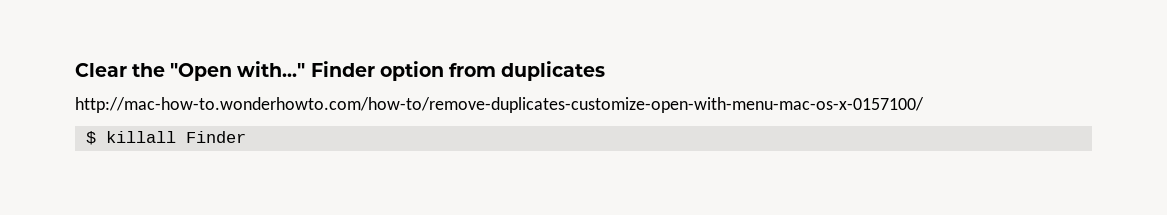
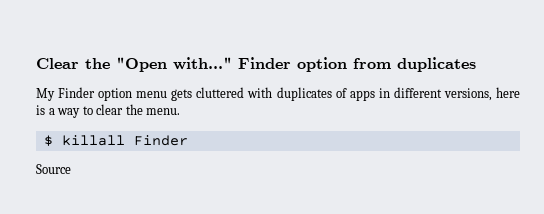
- http://mac-how-to.wonderhowto.com/how-to/remove-duplicates-customize-open-with-menu-mac-os-x-0157100/
+ My Finder option menu gets cluttered with duplicates of apps in different versions, here is a way to clear the menu.
+ Source

